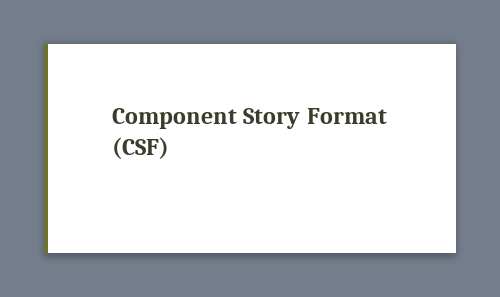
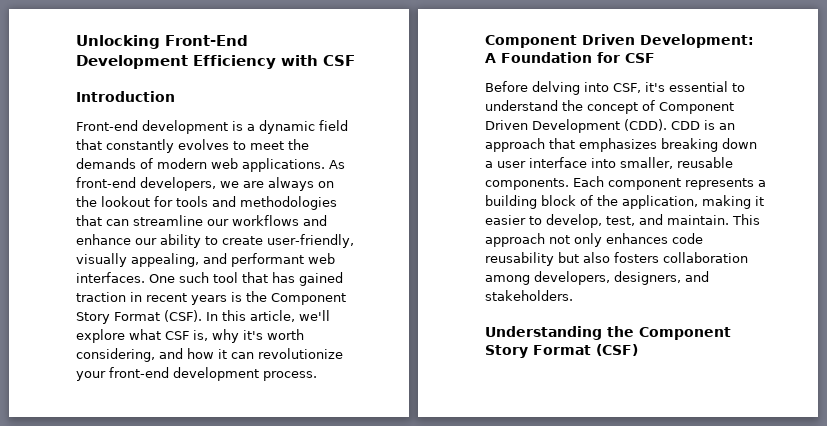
- Component Story Format (CSF)
+ Unlocking Front-End Development Efficiency with CSF
+ Introduction
+ Front-end development is a dynamic field that constantly evolves to meet the demands of modern web applications. As front-end developers, we are always on the lookout for tools and methodologies that can streamline our workflows and enhance our ability to create user-friendly, visually appealing, and performant web interfaces. One such tool that has gained traction in recent years is the Component Story Format (CSF). In this article, we'll explore what CSF is, why it's worth considering, and how it can revolutionize your front-end development process.
+ Component Driven Development: A Foundation for CSF
+ Before delving into CSF, it's essential to understand the concept of Component Driven Development (CDD). CDD is an approach that emphasizes breaking down a user interface into smaller, reusable components. Each component represents a building block of the application, making it easier to develop, test, and maintain. This approach not only enhances code reusability but also fosters collaboration among developers, designers, and stakeholders.
+ Understanding the Component Story Format (CSF)

